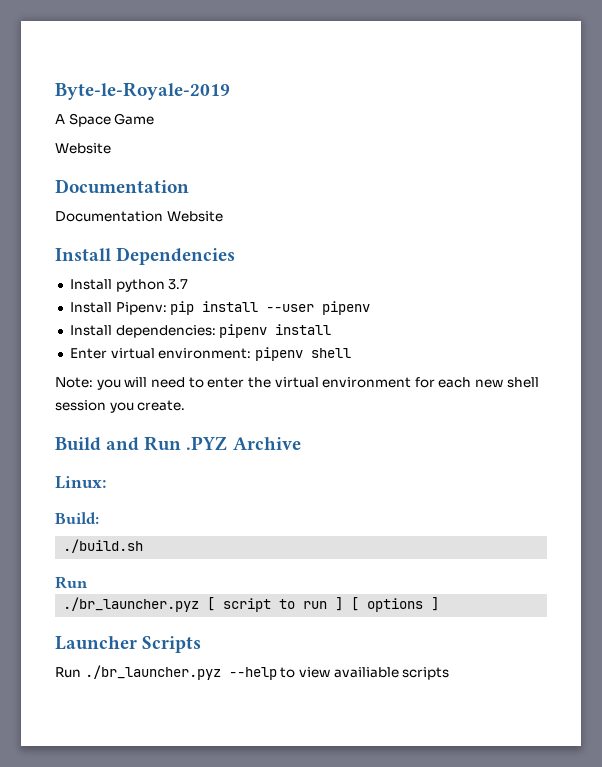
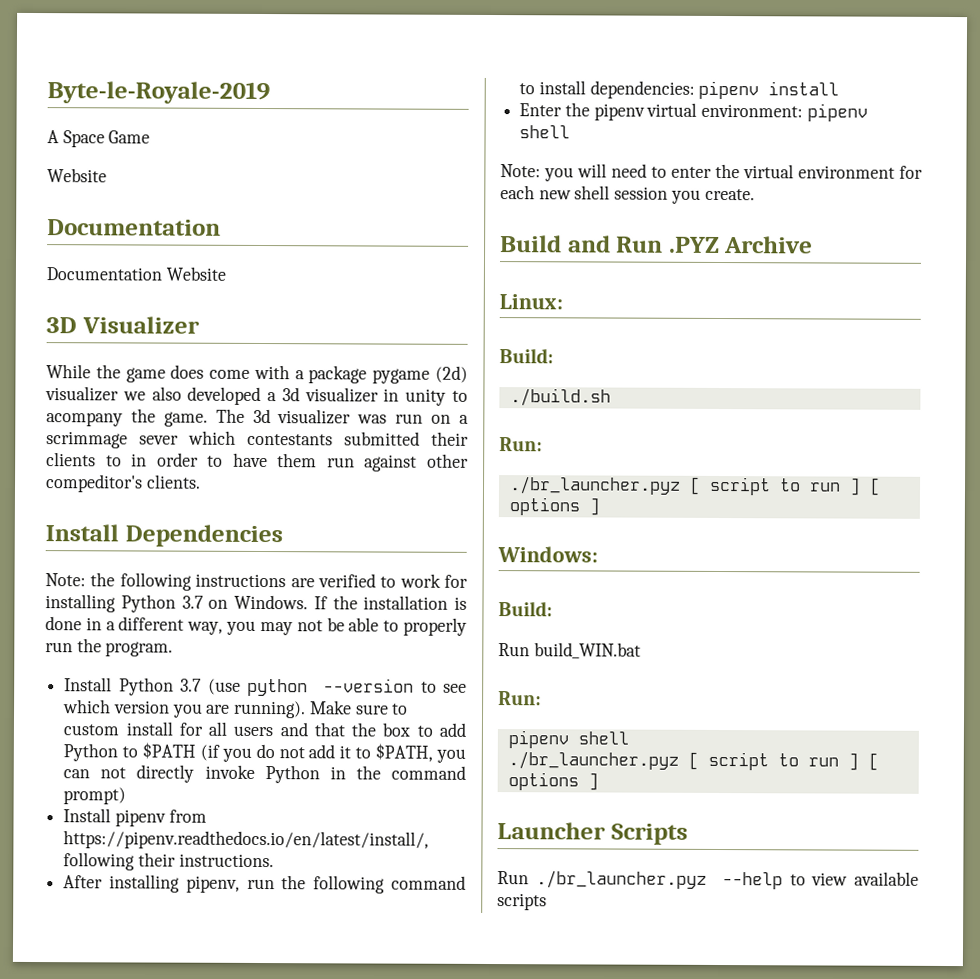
+ 3D Visualizer
+ While the game does come with a package pygame (2d) visualizer we also developed a 3d visualizer in unity to acompany the game. The 3d visualizer was run on a scrimmage sever which contestants submitted their clients to in order to have them run against other compeditor's clients.
  Install Dependencies
- Install python 3.7
- Install Pipenv: pip install --user pipenv
- Install dependencies: pipenv install
+ Note: the following instructions are verified to work for installing Python 3.7 on Windows. If the installation is done in a different way, you may not be able to properly run the program.
+ Install Python 3.7 (use python --version to see which version you are running). Make sure to custom install for all users and that the box to add Python to $PATH (if you do not add it to $PATH, you can not directly invoke Python in the command prompt)
+ Install pipenv from https://pipenv.readthedocs.io/en/latest/install/, following their instructions.
+ After installing pipenv, run the following command to install dependencies: pipenv install
- Enter virtual environment: pipenv shell
+ Enter the pipenv virtual environment: pipenv shell
  ./build.sh
- Run
+ Run:
+ ./br_launcher.pyz [ script to run ] [ options ]
+ Windows:
+ Build:
+ Run build_WIN.bat
+ Run:
+ pipenv shell
- Run ./br_launcher.pyz --help to view availiable scripts
+ Run ./br_launcher.pyz --help to view available scripts

